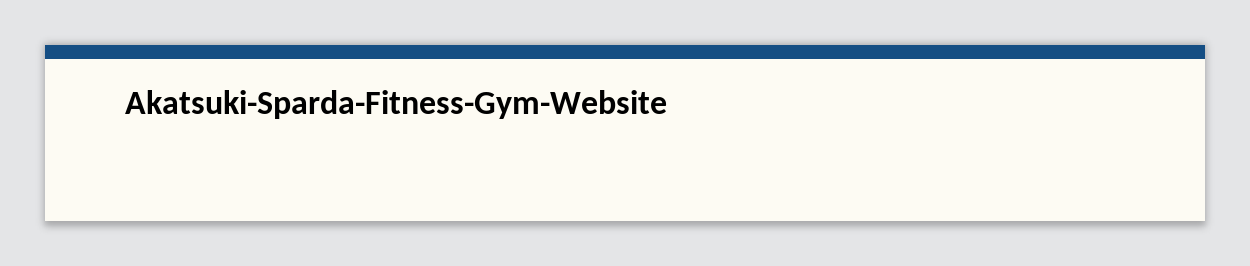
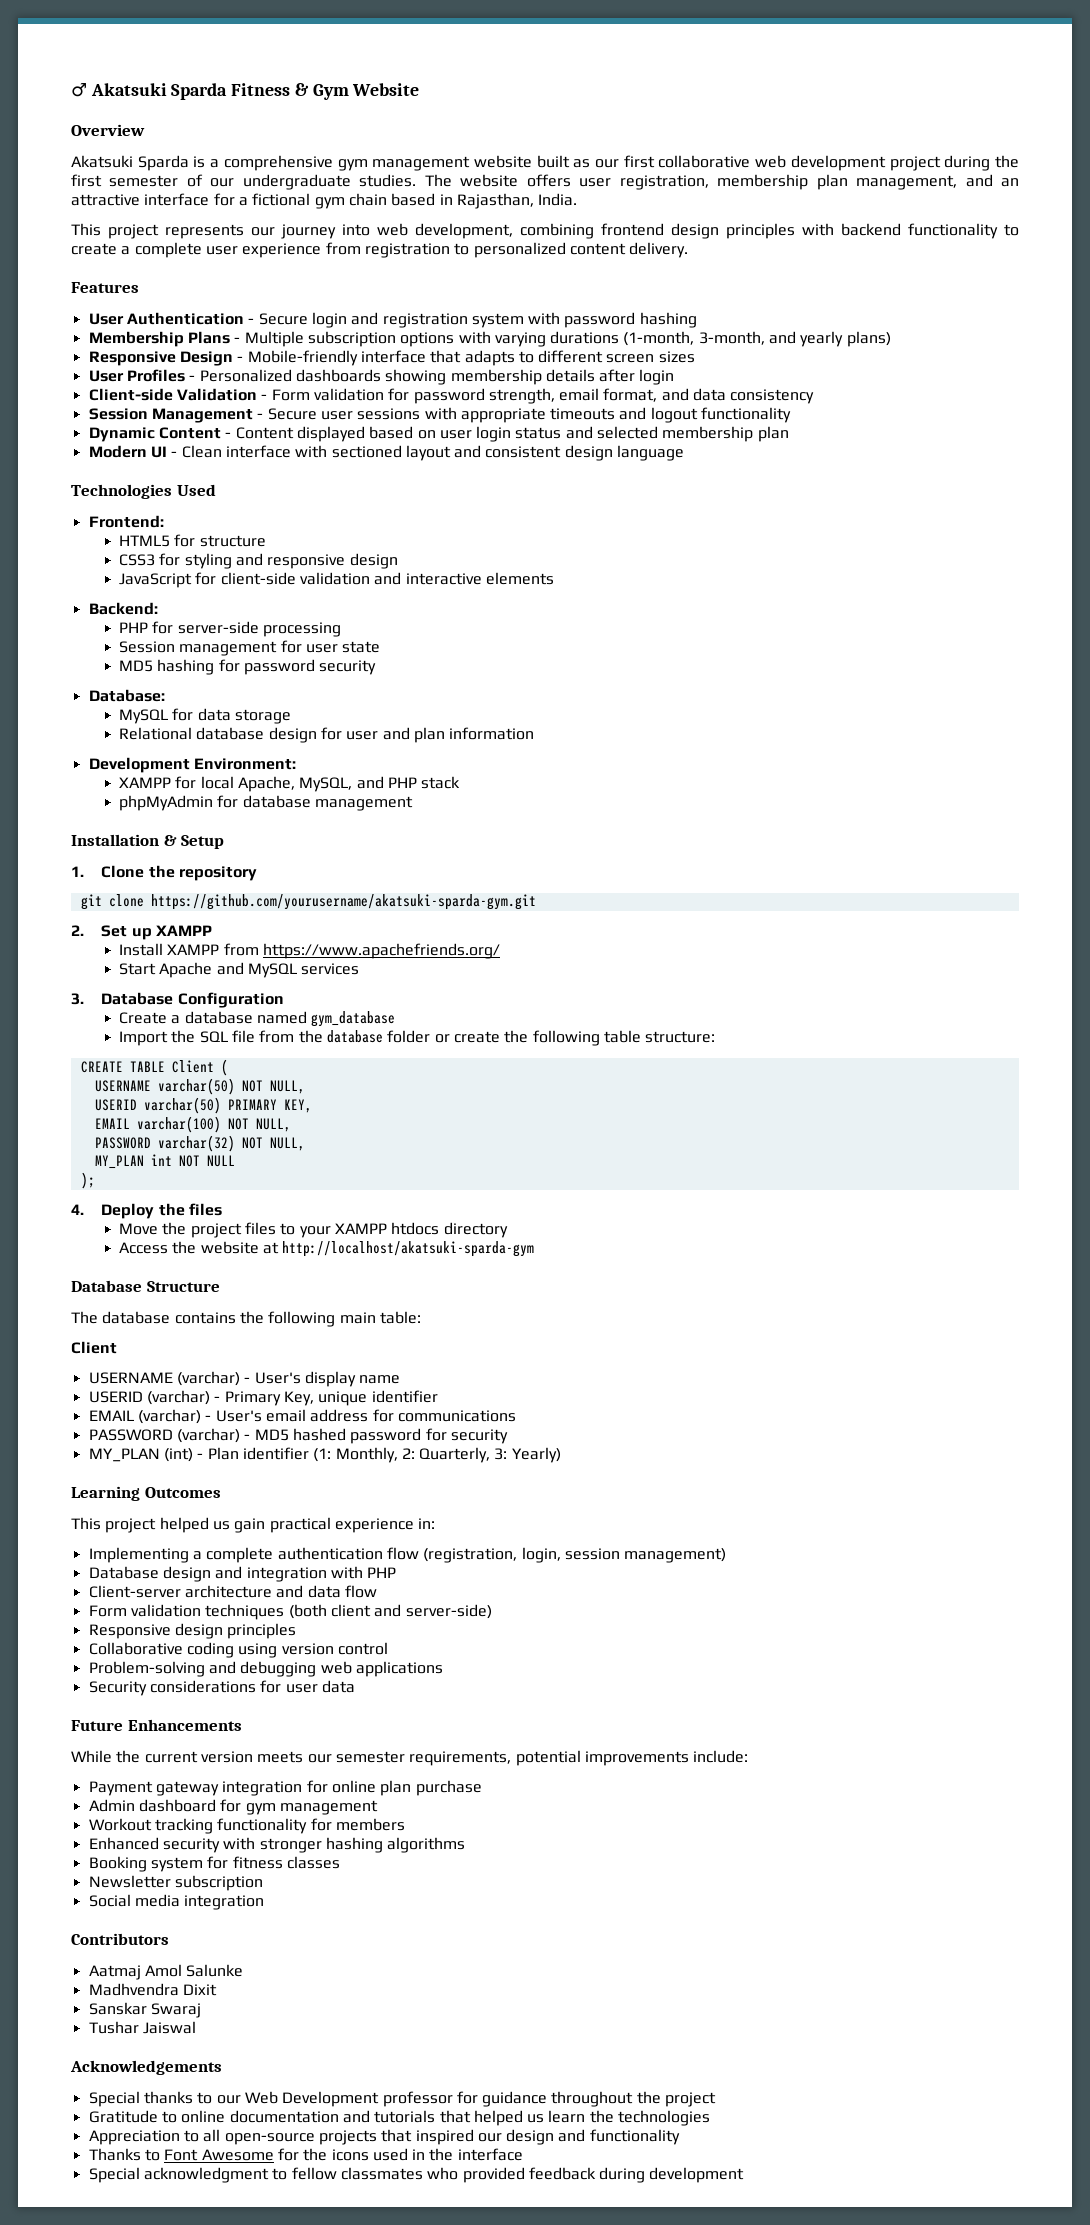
- Akatsuki-Sparda-Fitness-Gym-Website
+ ♂ Akatsuki Sparda Fitness & Gym Website
+ Overview
+ Akatsuki Sparda is a comprehensive gym management website built as our first collaborative web development project during the first semester of our undergraduate studies. The website offers user registration, membership plan management, and an attractive interface for a fictional gym chain based in Rajasthan, India.
+ This project represents our journey into web development, combining frontend design principles with backend functionality to create a complete user experience from registration to personalized content delivery.
+ Features
+ User Authentication - Secure login and registration system with password hashing
+ Membership Plans - Multiple subscription options with varying durations (1-month, 3-month, and yearly plans)
+ Responsive Design - Mobile-friendly interface that adapts to different screen sizes
+ User Profiles - Personalized dashboards showing membership details after login
+ Client-side Validation - Form validation for password strength, email format, and data consistency
+ Session Management - Secure user sessions with appropriate timeouts and logout functionality
+ Dynamic Content - Content displayed based on user login status and selected membership plan
+ Modern UI - Clean interface with sectioned layout and consistent design language
+ Technologies Used
+ Frontend:
+ HTML5 for structure
+ CSS3 for styling and responsive design
+ JavaScript for client-side validation and interactive elements
+ Backend:
+ PHP for server-side processing
+ Session management for user state
+ MD5 hashing for password security
+ Database:
+ MySQL for data storage
+ Relational database design for user and plan information
+ Development Environment:
+ XAMPP for local Apache, MySQL, and PHP stack
+ phpMyAdmin for database management
+ Installation & Setup
+ 1. Clone the repository
+ git clone https://github.com/yourusername/akatsuki-sparda-gym.git
+ 2. Set up XAMPP
+ Install XAMPP from https://www.apachefriends.org/
+ Start Apache and MySQL services
+ 3. Database Configuration
+ Create a database named gym_database
+ Import the SQL file from the database folder or create the following table structure:
+ CREATE TABLE Client (
+ USERNAME varchar(50) NOT NULL,
+ USERID varchar(50) PRIMARY KEY,
+ EMAIL varchar(100) NOT NULL,
+ PASSWORD varchar(32) NOT NULL,
+ MY_PLAN int NOT NULL
+ );
+ 4. Deploy the files
+ Move the project files to your XAMPP htdocs directory
+ Access the website at http://localhost/akatsuki-sparda-gym
+ Database Structure
+ The database contains the following main table:
+ Client
+ USERNAME (varchar) - User's display name
+ USERID (varchar) - Primary Key, unique identifier
+ EMAIL (varchar) - User's email address for communications
+ PASSWORD (varchar) - MD5 hashed password for security
+ MY_PLAN (int) - Plan identifier (1: Monthly, 2: Quarterly, 3: Yearly)
+ Learning Outcomes
+ This project helped us gain practical experience in:
+ Implementing a complete authentication flow (registration, login, session management)
+ Database design and integration with PHP
+ Client-server architecture and data flow
+ Form validation techniques (both client and server-side)
+ Responsive design principles
+ Collaborative coding using version control
+ Problem-solving and debugging web applications
+ Security considerations for user data
+ Future Enhancements
+ While the current version meets our semester requirements, potential improvements include:
+ Payment gateway integration for online plan purchase
+ Admin dashboard for gym management
+ Workout tracking functionality for members
+ Enhanced security with stronger hashing algorithms
+ Booking system for fitness classes
+ Newsletter subscription
+ Social media integration
+ Contributors
+ Aatmaj Amol Salunke
+ Madhvendra Dixit
+ Sanskar Swaraj
+ Tushar Jaiswal
+ Acknowledgements
+ Special thanks to our Web Development professor for guidance throughout the project
+ Gratitude to online documentation and tutorials that helped us learn the technologies
+ Appreciation to all open-source projects that inspired our design and functionality
+ Thanks to Font Awesome for the icons used in the interface
+ Special acknowledgment to fellow classmates who provided feedback during development

